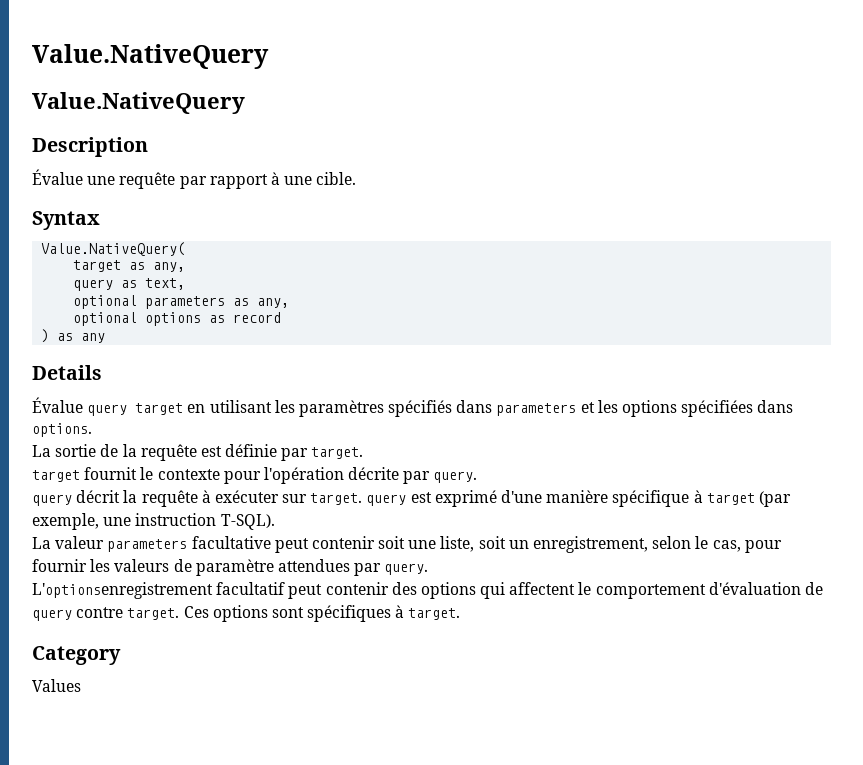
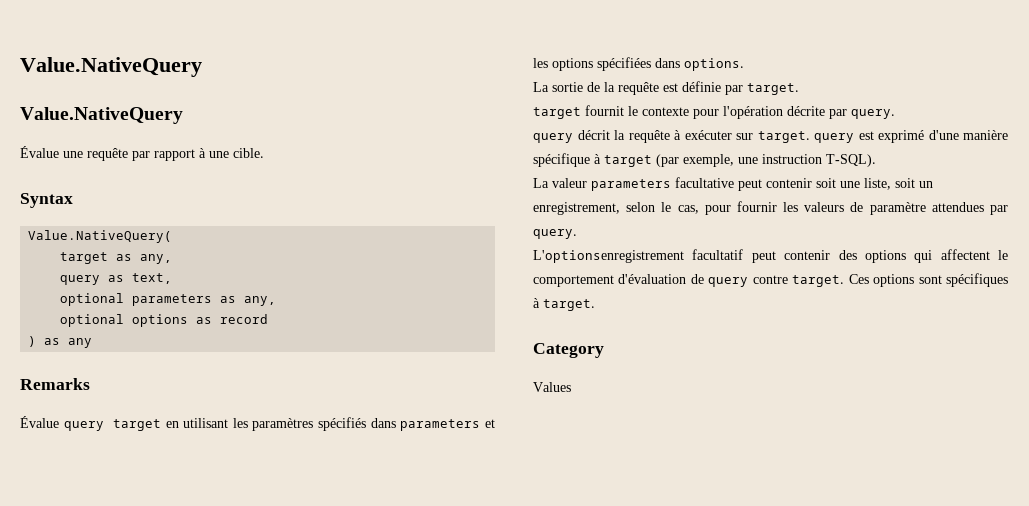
- Description
- Details
+ Remarks

